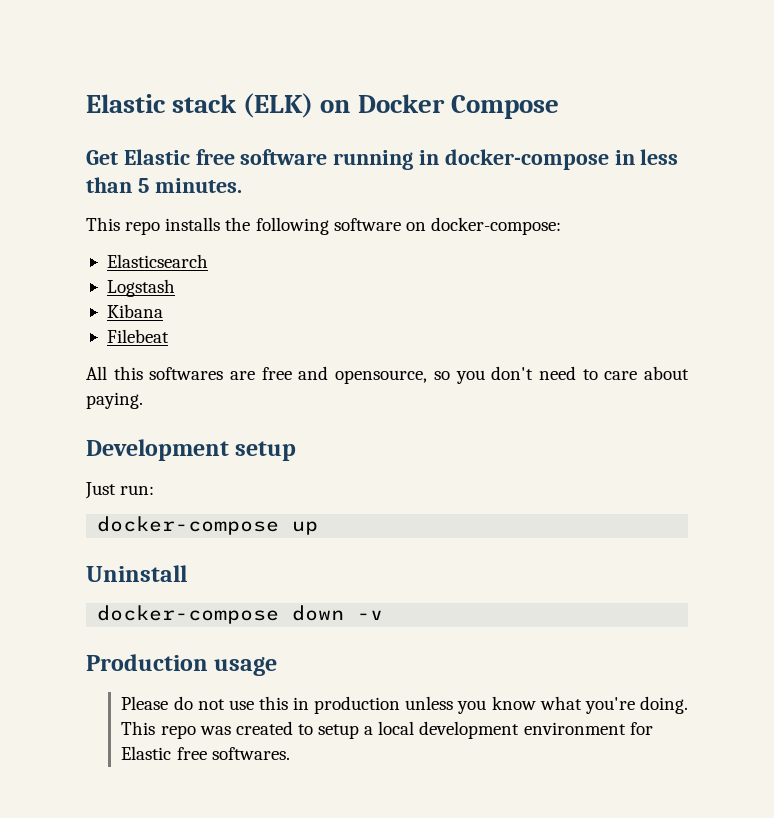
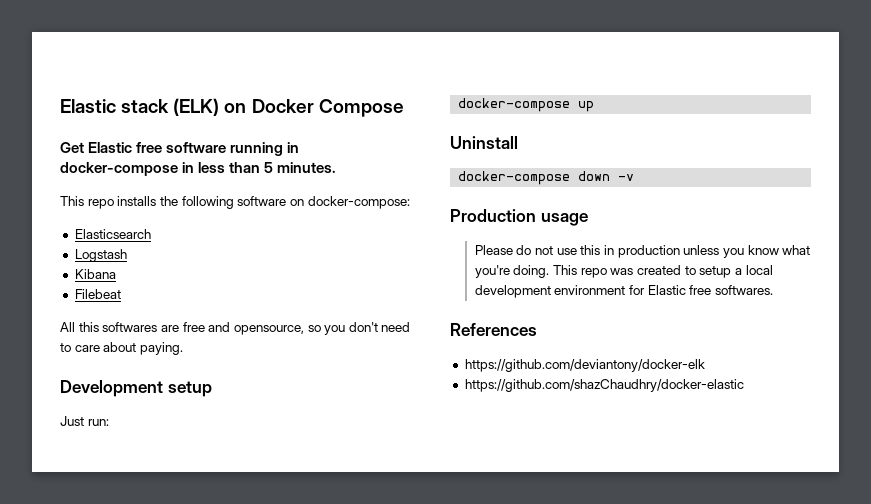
+ References
+ https://github.com/deviantony/docker-elk
+ https://github.com/shazChaudhry/docker-elastic

